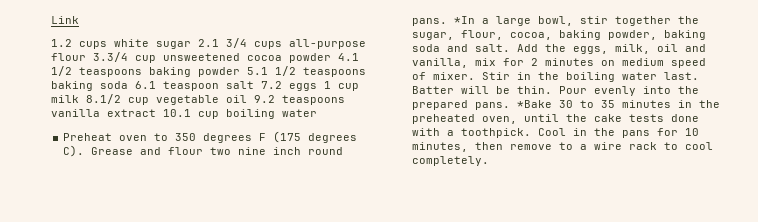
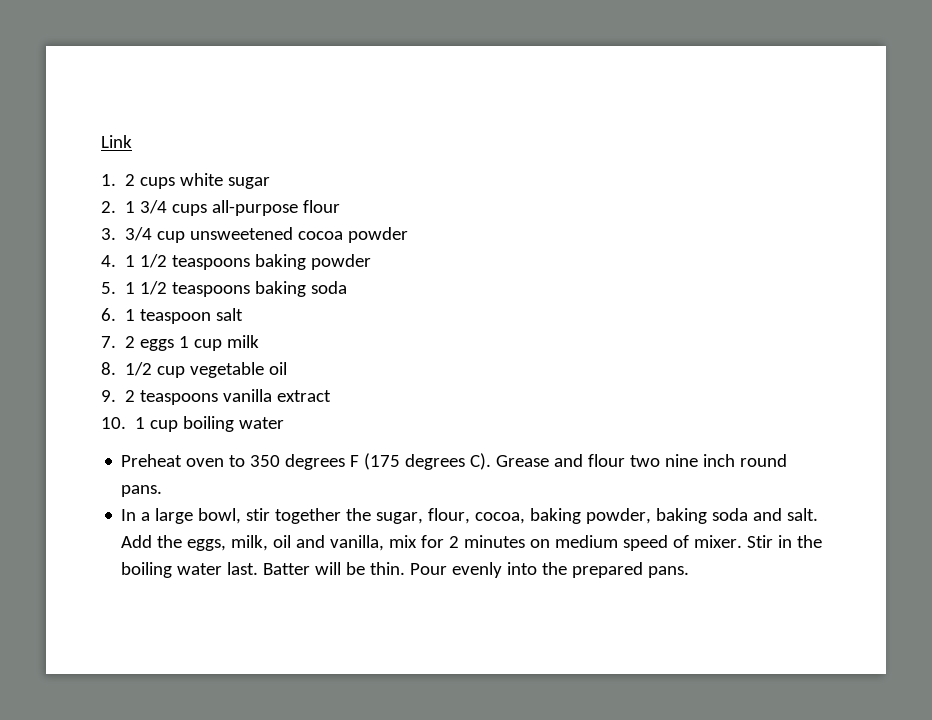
- 1.2 cups white sugar 2.1 3/4 cups all-purpose flour 3.3/4 cup unsweetened cocoa powder 4.1 1/2 teaspoons baking powder 5.1 1/2 teaspoons baking soda 6.1 teaspoon salt 7.2 eggs 1 cup milk 8.1/2 cup vegetable oil 9.2 teaspoons vanilla extract 10.1 cup boiling water
+ 1. 2 cups white sugar
+ 2. 1 3/4 cups all-purpose flour
+ 3. 3/4 cup unsweetened cocoa powder
+ 4. 1 1/2 teaspoons baking powder
+ 5. 1 1/2 teaspoons baking soda
+ 6. 1 teaspoon salt
+ 7. 2 eggs 1 cup milk
+ 8. 1/2 cup vegetable oil
+ 9. 2 teaspoons vanilla extract
+ 10. 1 cup boiling water
- Preheat oven to 350 degrees F (175 degrees C). Grease and flour two nine inch round pans. *In a large bowl, stir together the sugar, flour, cocoa, baking powder, baking soda and salt.
+ Preheat oven to 350 degrees F (175 degrees C). Grease and flour two nine inch round pans.
+ In a large bowl, stir together the sugar, flour, cocoa, baking powder, baking soda and salt.
- *Bake 30 to 35 minutes in the preheated oven, until the cake tests done with a toothpick. Cool in the pans for 10 minutes, then remove to a wire rack to cool completely.

